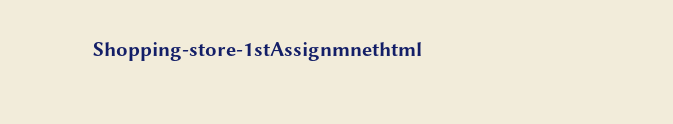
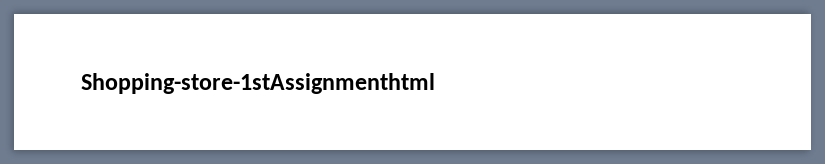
- Shopping-store-1stAssignmnethtml
+ Shopping-store-1stAssignmenthtml

